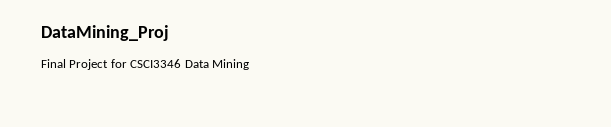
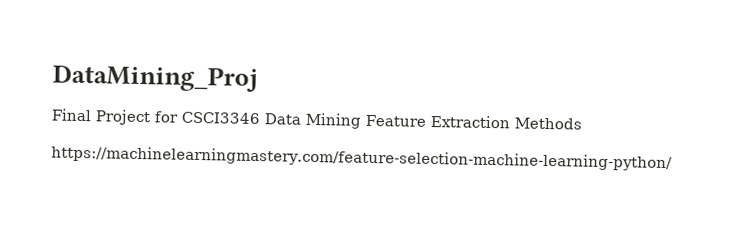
- Final Project for CSCI3346 Data Mining
+ Final Project for CSCI3346 Data Mining Feature Extraction Methods
+ https://machinelearningmastery.com/feature-selection-machine-learning-python/

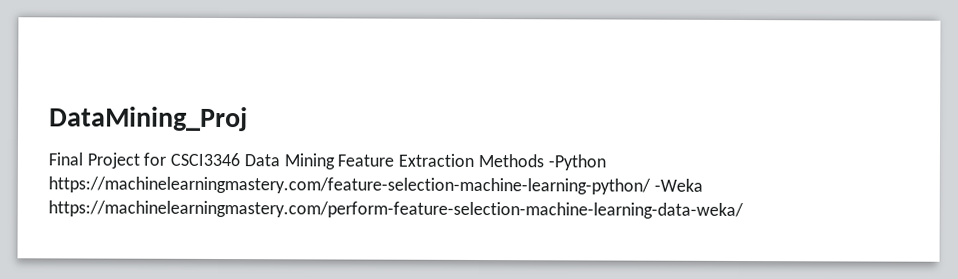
- Final Project for CSCI3346 Data Mining Feature Extraction Methods
- https://machinelearningmastery.com/feature-selection-machine-learning-python/
+ Final Project for CSCI3346 Data Mining Feature Extraction Methods -Python https://machinelearningmastery.com/feature-selection-machine-learning-python/ -Weka https://machinelearningmastery.com/perform-feature-selection-machine-learning-data-weka/

